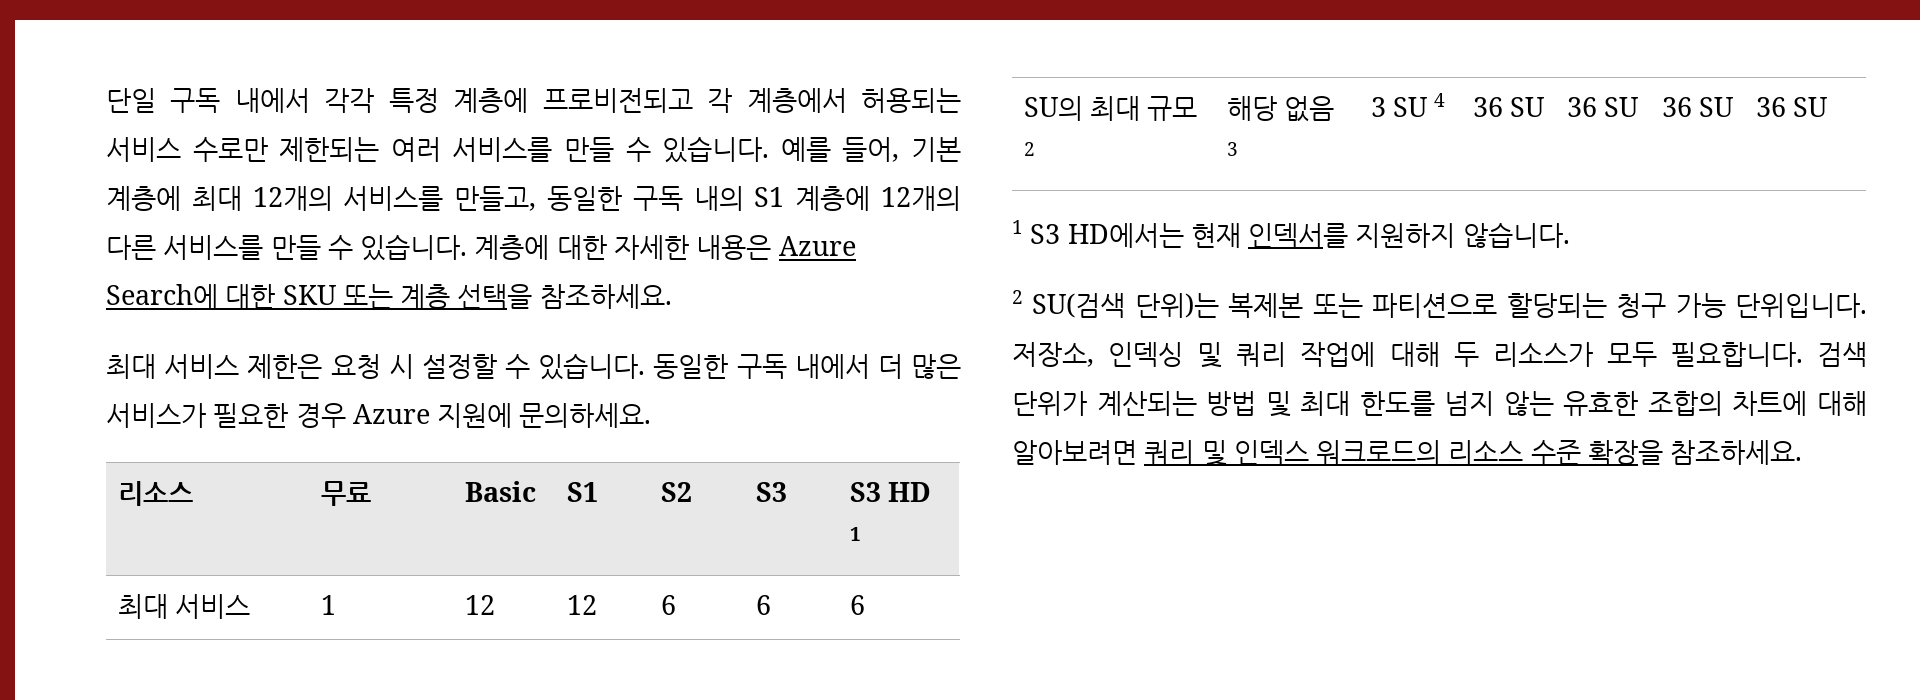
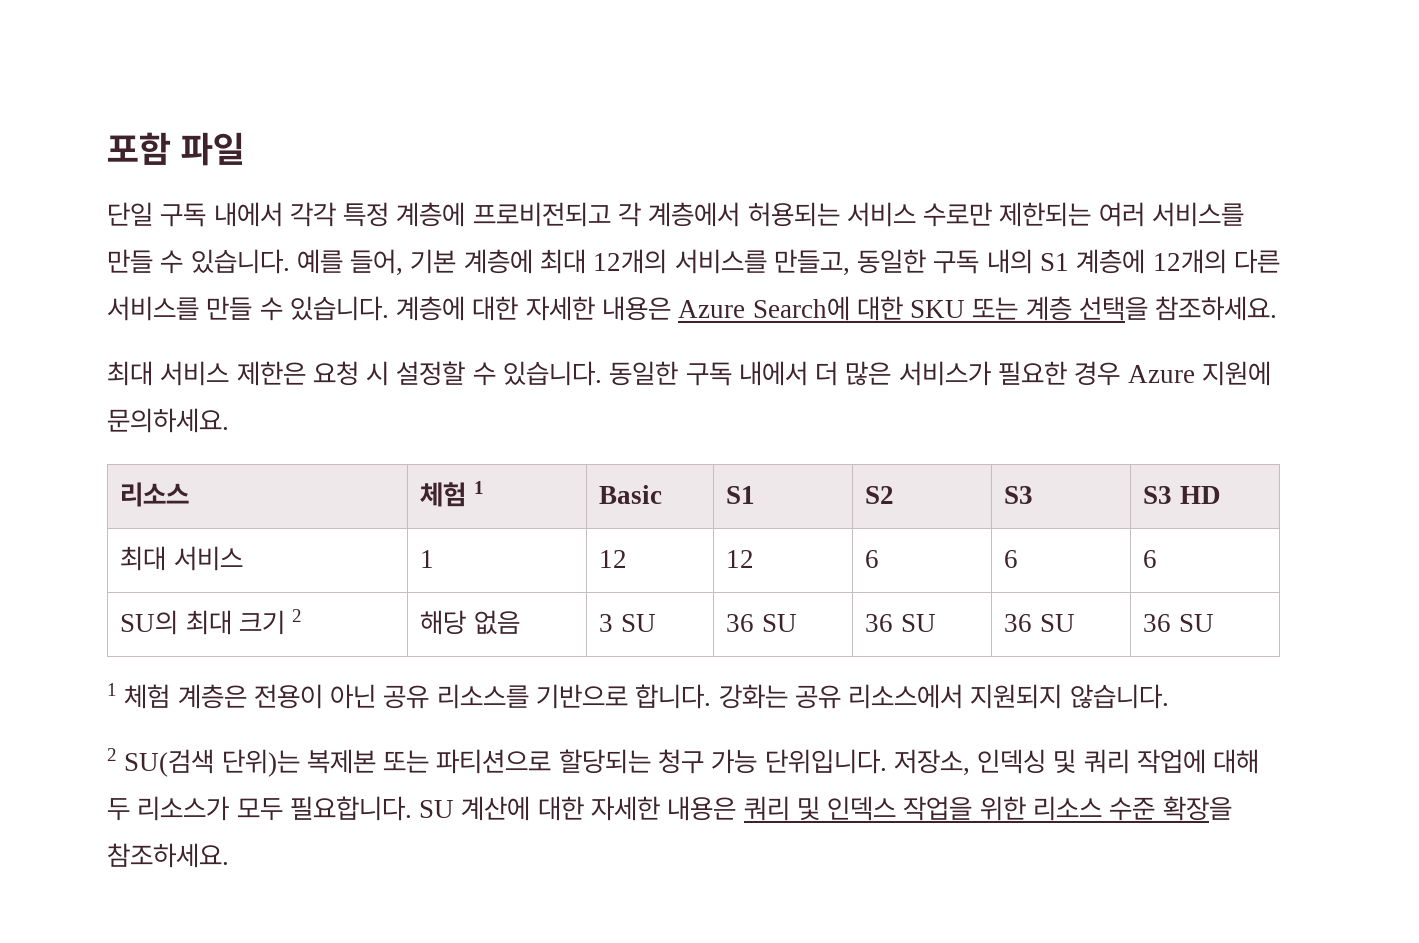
+ 포함 파일
- 리소스 | 무료 | Basic | S1 | S2 | S3 | S3 HD 1
+ 리소스 | 체험 1 | Basic | S1 | S2 | S3 | S3 HD
- SU의 최대 규모 2 | 해당 없음 3 | 3 SU 4 | 36 SU | 36 SU | 36 SU | 36 SU
+ SU의 최대 크기 2 | 해당 없음 | 3 SU | 36 SU | 36 SU | 36 SU | 36 SU
- 1 S3 HD에서는 현재 인덱서를 지원하지 않습니다.
+ 1 체험 계층은 전용이 아닌 공유 리소스를 기반으로 합니다. 강화는 공유 리소스에서 지원되지 않습니다.
- 검색 단위가 계산되는 방법 및 최대 한도를 넘지 않는 유효한 조합의 차트에 대해 알아보려면 쿼리 및 인덱스 워크로드의 리소스 수준 확장을 참조하세요.
+ SU 계산에 대한 자세한 내용은 쿼리 및 인덱스 작업을 위한 리소스 수준 확장을 참조하세요.

